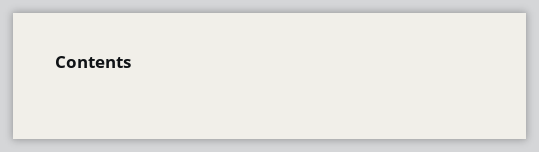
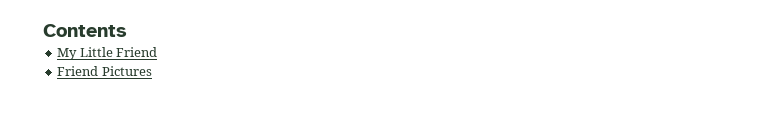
+ My Little Friend
+ Friend Pictures

